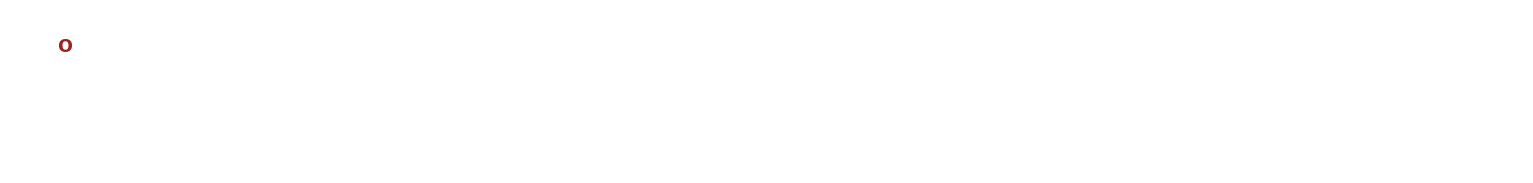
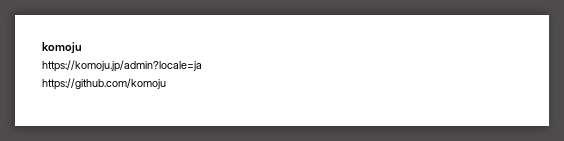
- o
+ komoju
+ https://komoju.jp/admin?locale=ja
+ https://github.com/komoju

